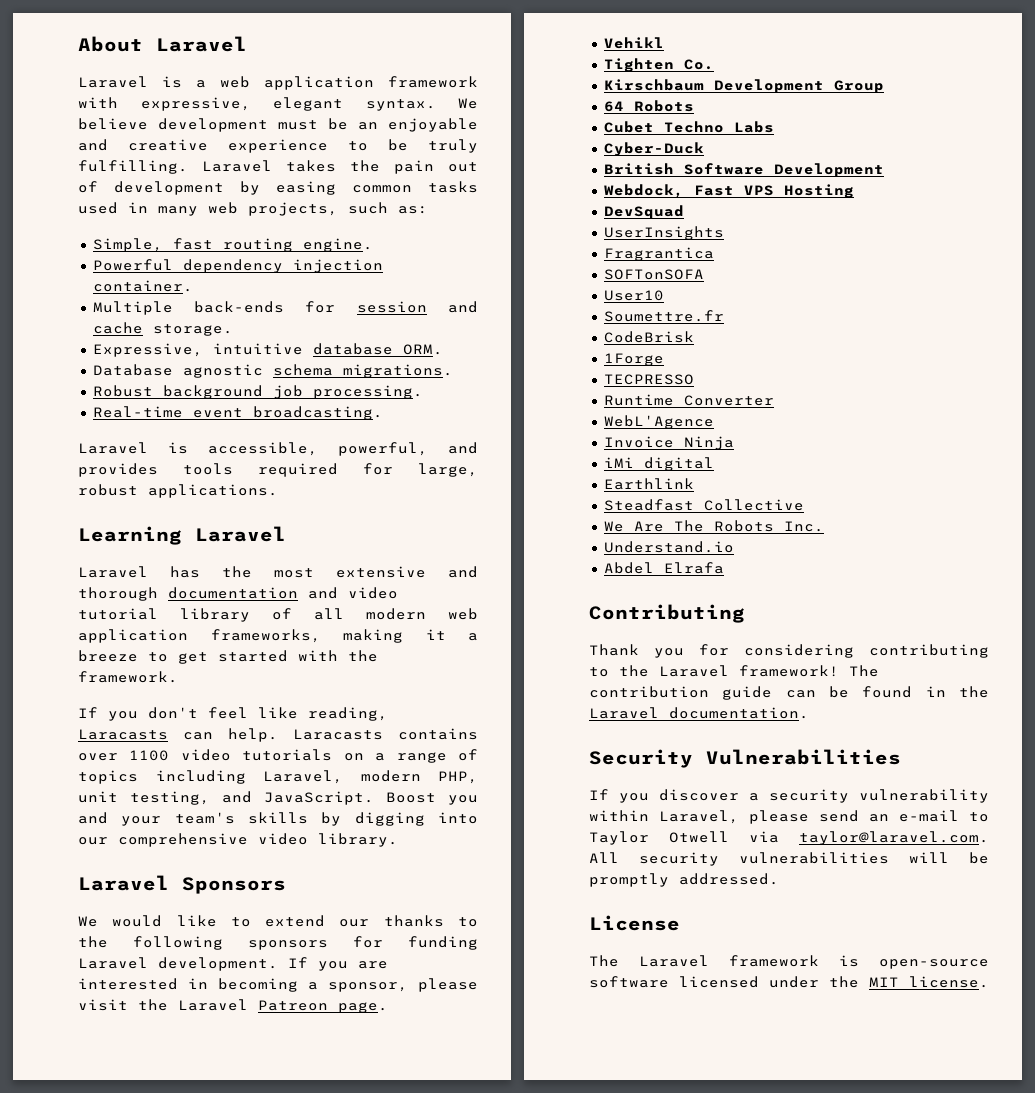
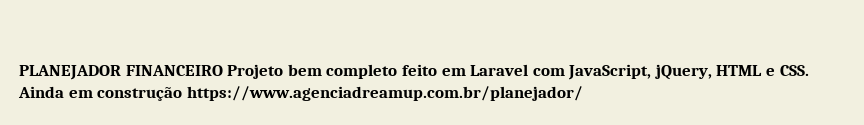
- About Laravel
- Laravel is a web application framework with expressive, elegant syntax. We believe development must be an enjoyable and creative experience to be truly fulfilling. Laravel takes the pain out of development by easing common tasks used in many web projects, such as:
- Simple, fast routing engine.
- Powerful dependency injection container.
- Multiple back-ends for session and cache storage.
- Expressive, intuitive database ORM.
- Database agnostic schema migrations.
- Robust background job processing.
- Real-time event broadcasting.
- Laravel is accessible, powerful, and provides tools required for large, robust applications.
- Learning Laravel
- Laravel has the most extensive and thorough documentation and video tutorial library of all modern web application frameworks, making it a breeze to get started with the framework.
- If you don't feel like reading, Laracasts can help. Laracasts contains over 1100 video tutorials on a range of topics including Laravel, modern PHP, unit testing, and JavaScript. Boost you and your team's skills by digging into our comprehensive video library.
- Laravel Sponsors
- We would like to extend our thanks to the following sponsors for funding Laravel development. If you are interested in becoming a sponsor, please visit the Laravel Patreon page.
- Vehikl
- Tighten Co.
- Kirschbaum Development Group
- 64 Robots
- Cubet Techno Labs
- Cyber-Duck
- British Software Development
- Webdock, Fast VPS Hosting
- DevSquad
- UserInsights
- Fragrantica
- SOFTonSOFA
- User10
- Soumettre.fr
- CodeBrisk
- 1Forge
- TECPRESSO
- Runtime Converter
- WebL'Agence
- Invoice Ninja
- iMi digital
- Earthlink
- Steadfast Collective
- We Are The Robots Inc.
- Understand.io
- Abdel Elrafa
- Contributing
- Thank you for considering contributing to the Laravel framework! The contribution guide can be found in the Laravel documentation.
- Security Vulnerabilities
- If you discover a security vulnerability within Laravel, please send an e-mail to Taylor Otwell via taylor@laravel.com. All security vulnerabilities will be promptly addressed.
- License
- The Laravel framework is open-source software licensed under the MIT license.
+ PLANEJADOR FINANCEIRO Projeto bem completo feito em Laravel com JavaScript, jQuery, HTML e CSS. Ainda em construção https://www.agenciadreamup.com.br/planejador/

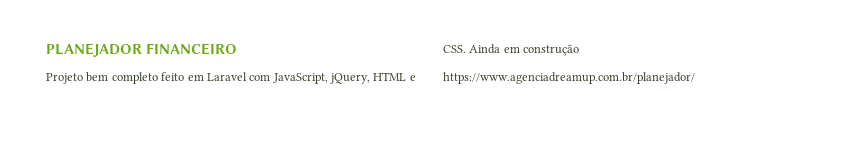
- PLANEJADOR FINANCEIRO Projeto bem completo feito em Laravel com JavaScript, jQuery, HTML e CSS. Ainda em construção https://www.agenciadreamup.com.br/planejador/
+ PLANEJADOR FINANCEIRO
+ Projeto bem completo feito em Laravel com JavaScript, jQuery, HTML e CSS. Ainda em construção
+ https://www.agenciadreamup.com.br/planejador/

